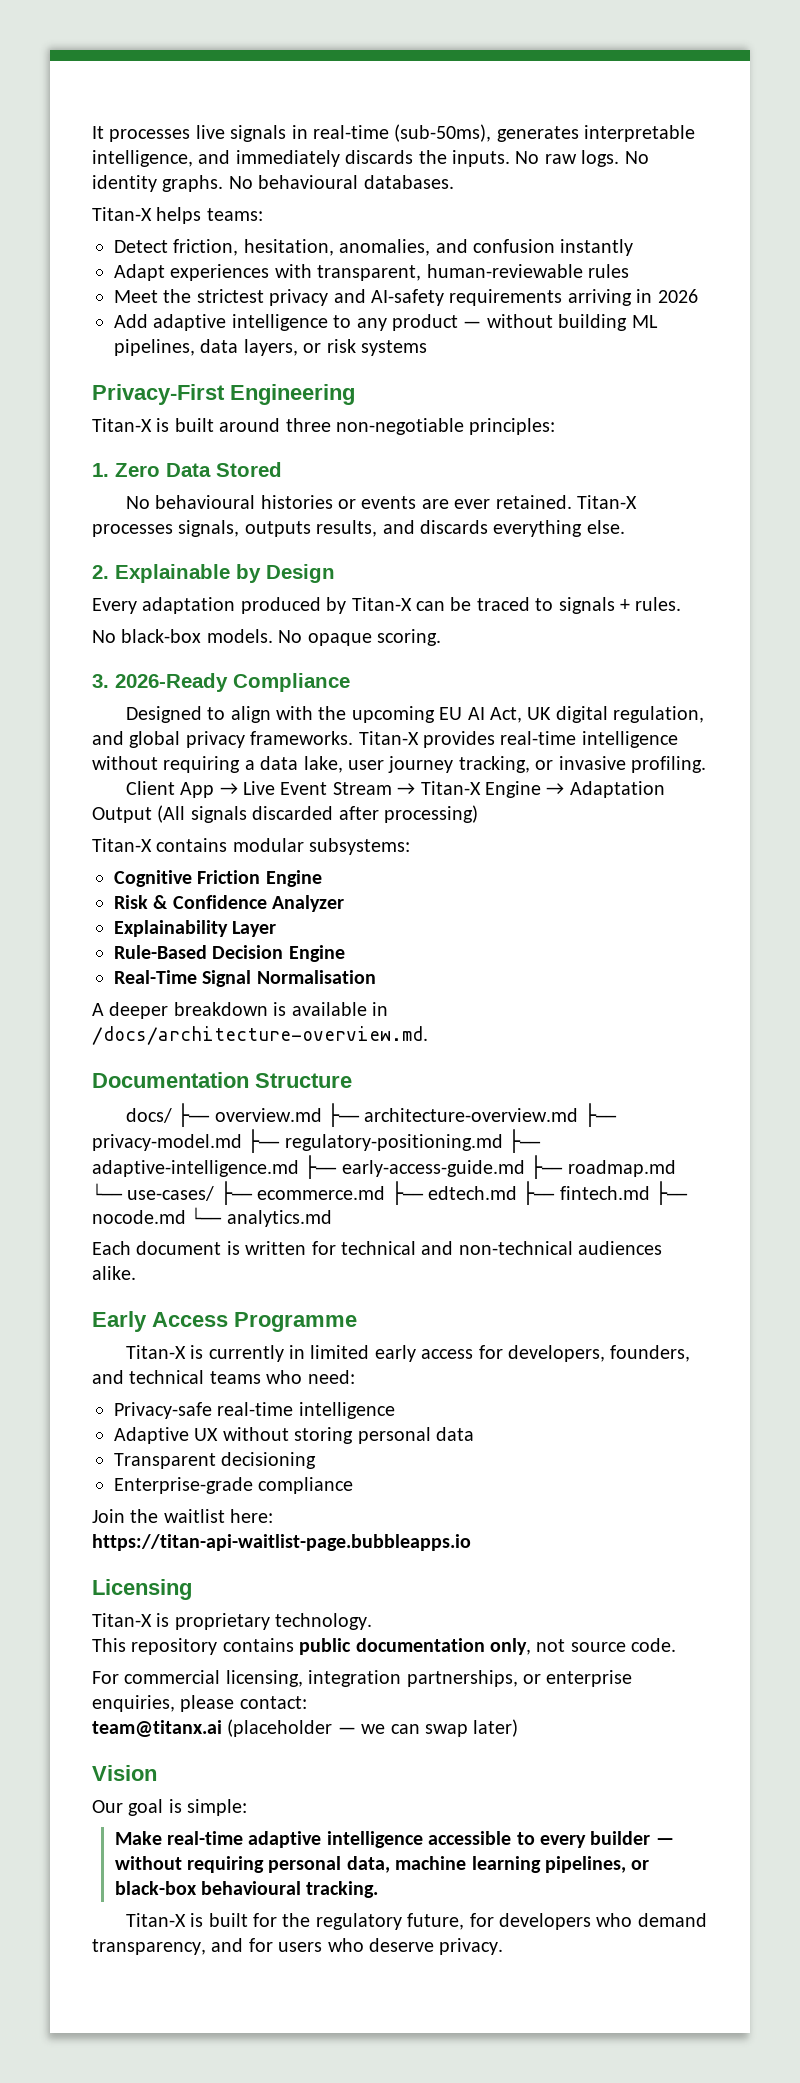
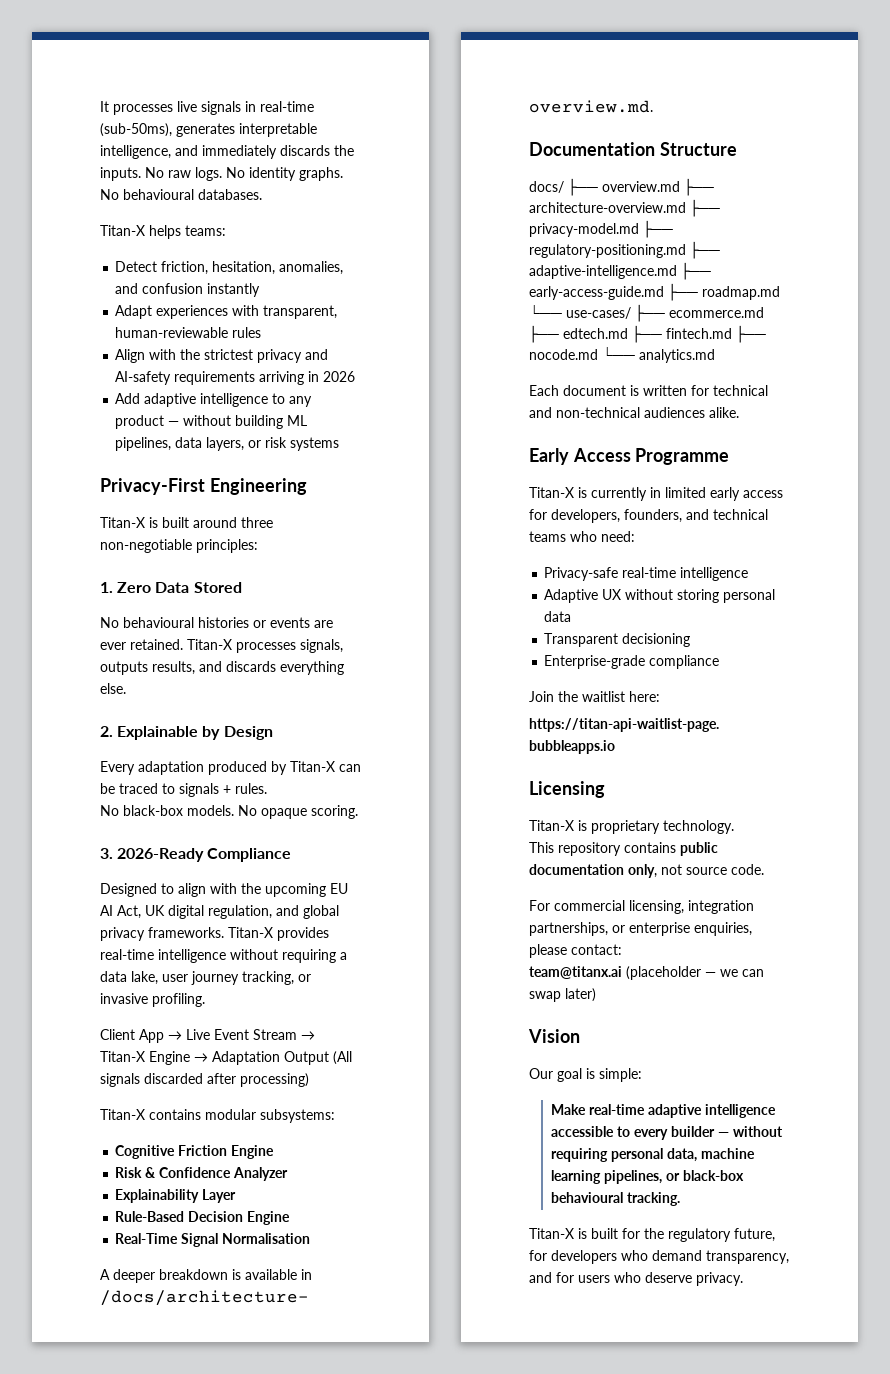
- Meet the strictest privacy and AI-safety requirements arriving in 2026
+ Align with the strictest privacy and AI-safety requirements arriving in 2026

